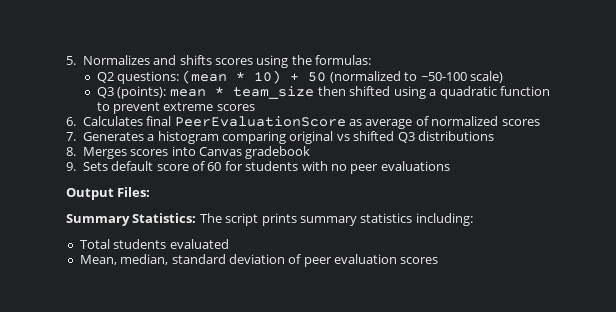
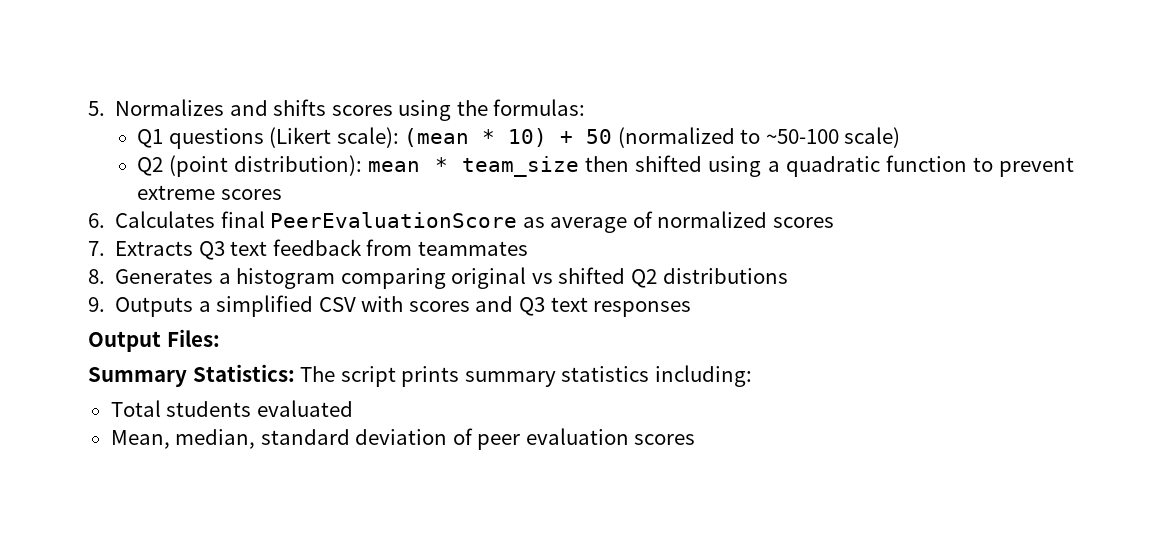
- Q2 questions: (mean * 10) + 50 (normalized to ~50-100 scale)
+ Q1 questions (Likert scale): (mean * 10) + 50 (normalized to ~50-100 scale)
- Q3 (points): mean * team_size then shifted using a quadratic function to prevent extreme scores
+ Q2 (point distribution): mean * team_size then shifted using a quadratic function to prevent extreme scores
- 7. Generates a histogram comparing original vs shifted Q3 distributions
+ 7. Extracts Q3 text feedback from teammates
+ 8. Generates a histogram comparing original vs shifted Q2 distributions
- 8. Merges scores into Canvas gradebook
- 9. Sets default score of 60 for students with no peer evaluations
+ 9. Outputs a simplified CSV with scores and Q3 text responses

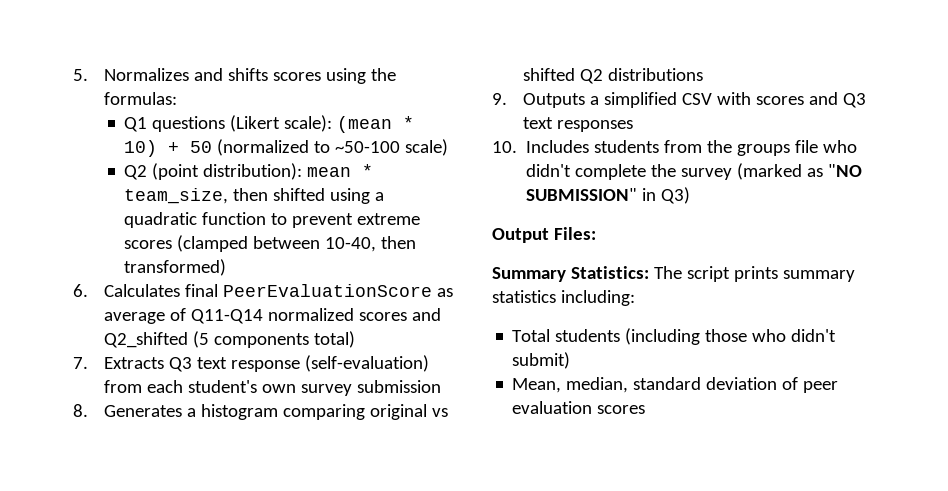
- Q2 (point distribution): mean * team_size then shifted using a quadratic function to prevent extreme scores
+ Q2 (point distribution): mean * team_size, then shifted using a quadratic function to prevent extreme scores (clamped between 10-40, then transformed)
- 6. Calculates final PeerEvaluationScore as average of normalized scores
+ 6. Calculates final PeerEvaluationScore as average of Q11-Q14 normalized scores and Q2_shifted (5 components total)
- 7. Extracts Q3 text feedback from teammates
+ 7. Extracts Q3 text response (self-evaluation) from each student's own survey submission
+ 10. Includes students from the groups file who didn't complete the survey (marked as "NO SUBMISSION" in Q3)
- Total students evaluated
+ Total students (including those who didn't submit)

